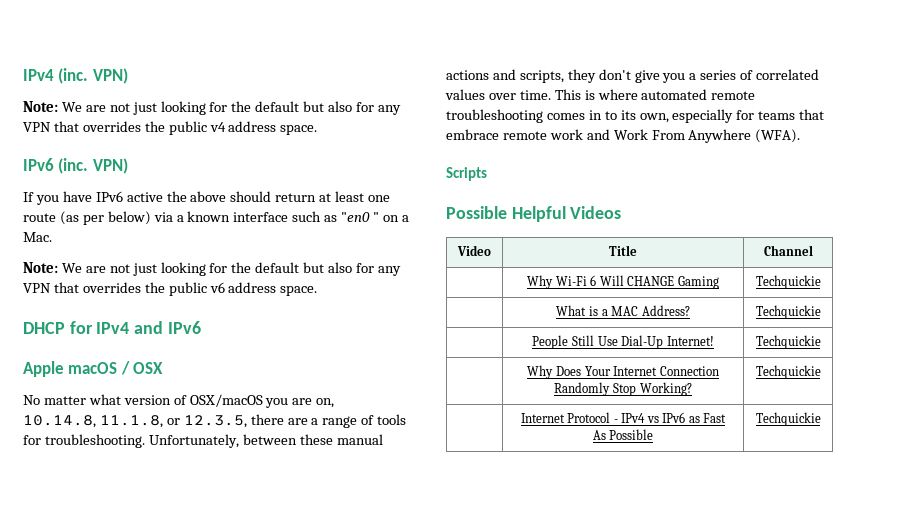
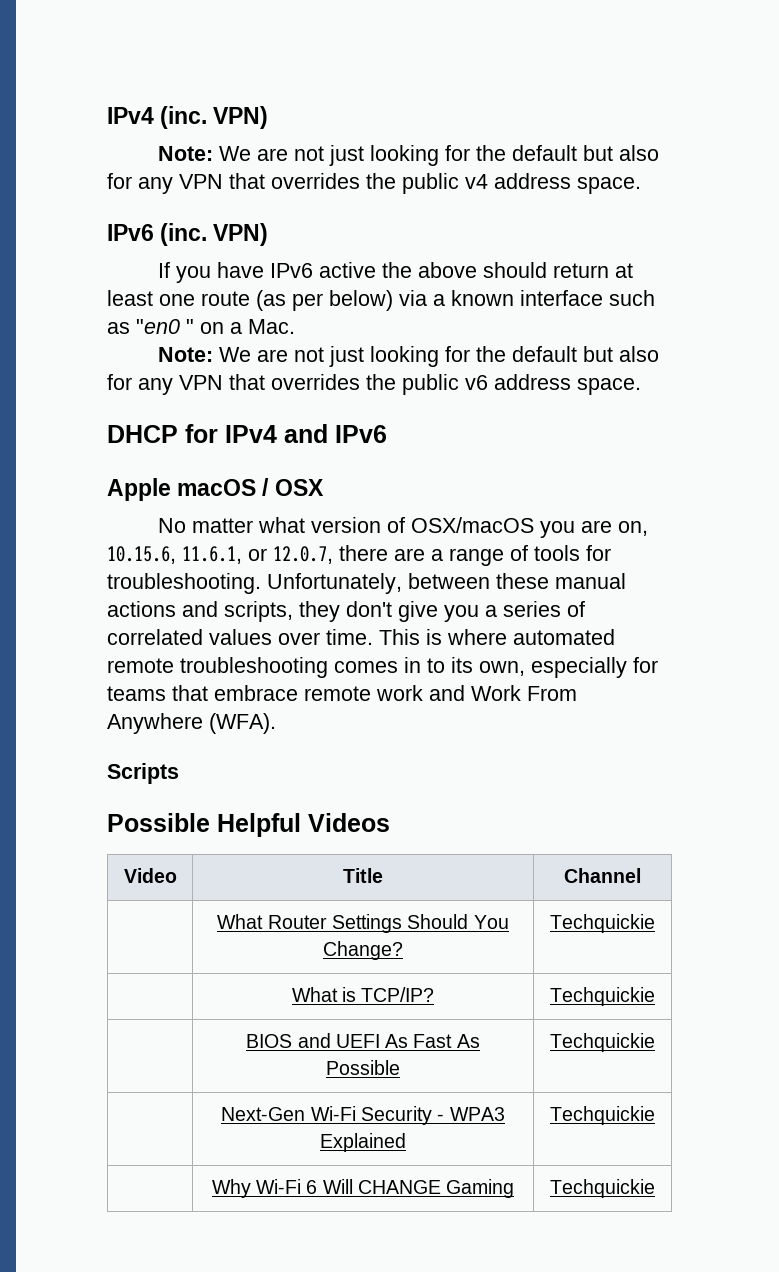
- No matter what version of OSX/macOS you are on, 10.14.8, 11.1.8, or 12.3.5, there are a range of tools for troubleshooting.
+ No matter what version of OSX/macOS you are on, 10.15.6, 11.6.1, or 12.0.7, there are a range of tools for troubleshooting.
+ | What Router Settings Should You Change? | Techquickie
+ | What is TCP/IP? | Techquickie
+ | BIOS and UEFI As Fast As Possible | Techquickie
+ | Next-Gen Wi-Fi Security - WPA3 Explained | Techquickie
- | What is a MAC Address? | Techquickie
- | People Still Use Dial-Up Internet! | Techquickie
- | Why Does Your Internet Connection Randomly Stop Working? | Techquickie
- | Internet Protocol - IPv4 vs IPv6 as Fast As Possible | Techquickie

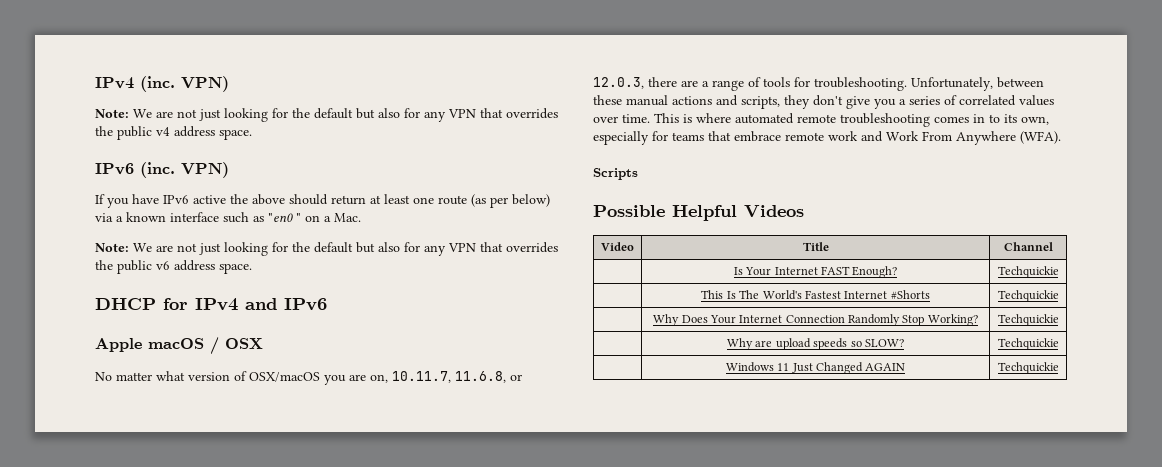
- No matter what version of OSX/macOS you are on, 10.15.6, 11.6.1, or 12.0.7, there are a range of tools for troubleshooting.
+ No matter what version of OSX/macOS you are on, 10.11.7, 11.6.8, or 12.0.3, there are a range of tools for troubleshooting.
- | What Router Settings Should You Change? | Techquickie
- | What is TCP/IP? | Techquickie
- | BIOS and UEFI As Fast As Possible | Techquickie
- | Next-Gen Wi-Fi Security - WPA3 Explained | Techquickie
- | Why Wi-Fi 6 Will CHANGE Gaming | Techquickie
+ | Is Your Internet FAST Enough? | Techquickie
+ | This Is The World's Fastest Internet #Shorts | Techquickie
+ | Why Does Your Internet Connection Randomly Stop Working? | Techquickie
+ | Why are upload speeds so SLOW? | Techquickie
+ | Windows 11 Just Changed AGAIN | Techquickie

